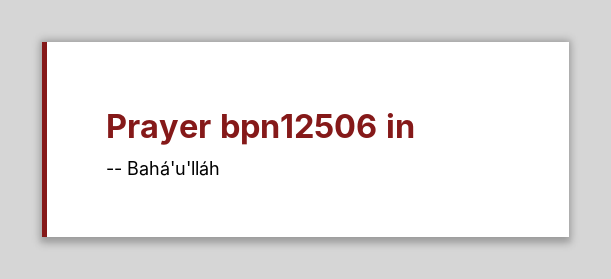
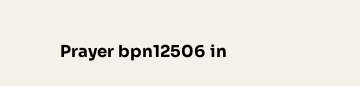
- -- Bahá'u'lláh

